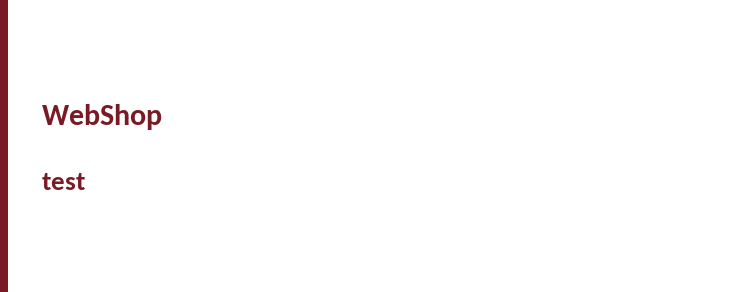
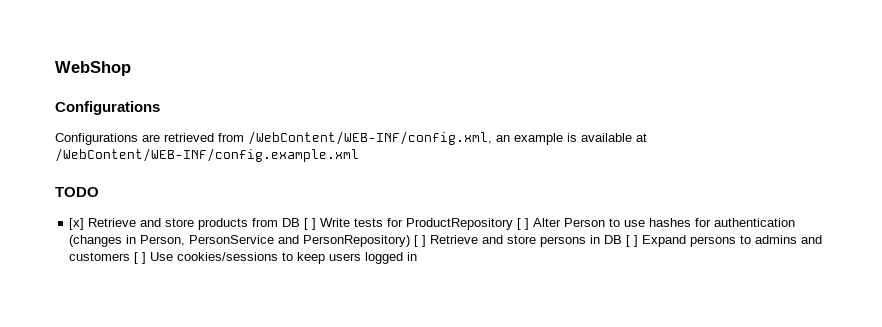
  WebShop
- test
+ Configurations
+ Configurations are retrieved from /WebContent/WEB-INF/config.xml, an example is available at /WebContent/WEB-INF/config.example.xml
+ TODO
+ [x] Retrieve and store products from DB [ ] Write tests for ProductRepository [ ] Alter Person to use hashes for authentication (changes in Person, PersonService and PersonRepository) [ ] Retrieve and store persons in DB [ ] Expand persons to admins and customers [ ] Use cookies/sessions to keep users logged in

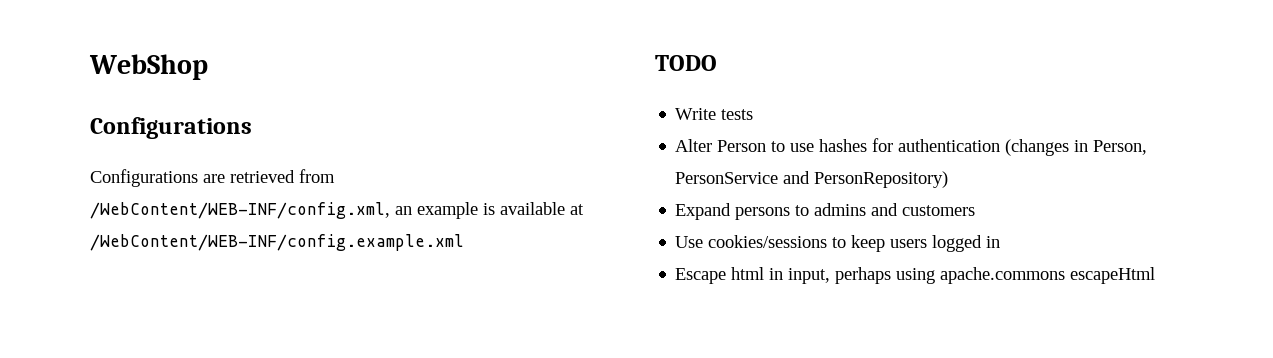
- [x] Retrieve and store products from DB [ ] Write tests for ProductRepository [ ] Alter Person to use hashes for authentication (changes in Person, PersonService and PersonRepository) [ ] Retrieve and store persons in DB [ ] Expand persons to admins and customers [ ] Use cookies/sessions to keep users logged in
+ Write tests
+ Alter Person to use hashes for authentication (changes in Person, PersonService and PersonRepository)
+ Expand persons to admins and customers
+ Use cookies/sessions to keep users logged in
+ Escape html in input, perhaps using apache.commons escapeHtml

